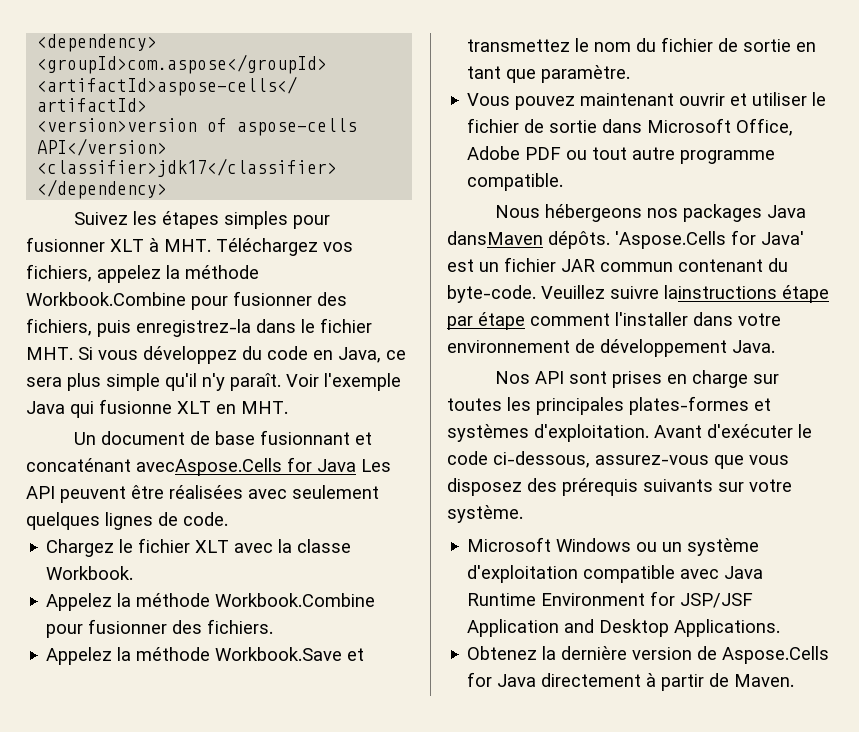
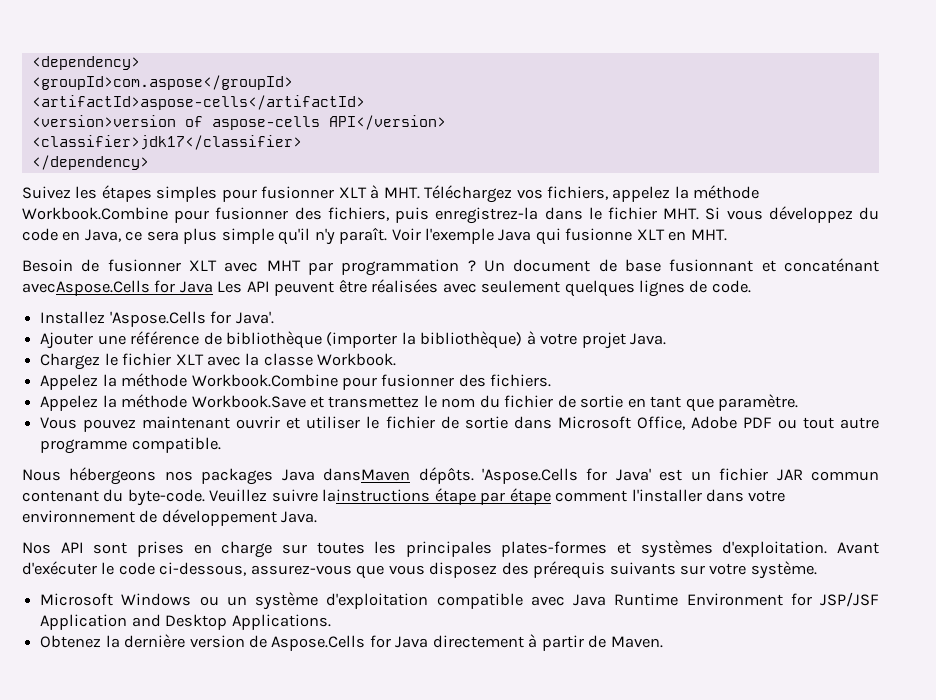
+ Besoin de fusionner XLT avec MHT par programmation ?
+ Installez 'Aspose.Cells for Java'.
+ Ajouter une référence de bibliothèque (importer la bibliothèque) à votre projet Java.

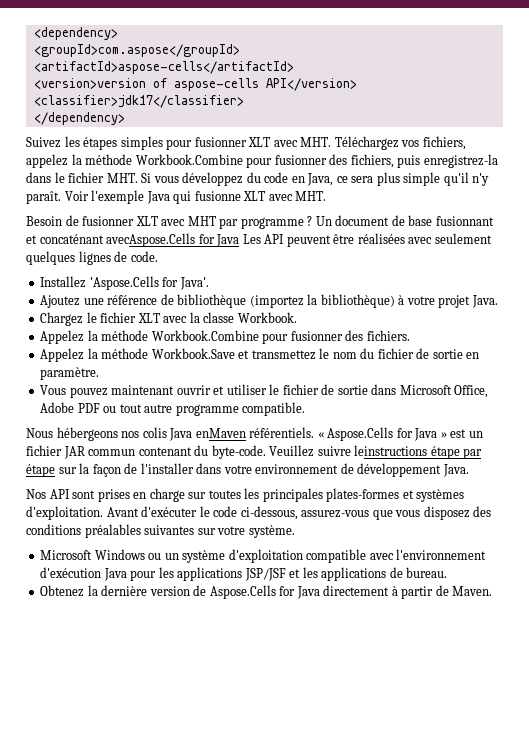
- Suivez les étapes simples pour fusionner XLT à MHT. Téléchargez vos fichiers, appelez la méthode Workbook.Combine pour fusionner des fichiers, puis enregistrez-la dans le fichier MHT. Si vous développez du code en Java, ce sera plus simple qu'il n'y paraît.
+ Suivez les étapes simples pour fusionner XLT avec MHT. Téléchargez vos fichiers, appelez la méthode Workbook.Combine pour fusionner des fichiers, puis enregistrez-la dans le fichier MHT. Si vous développez du code en Java, ce sera plus simple qu'il n'y paraît.
- Voir l'exemple Java qui fusionne XLT en MHT.
+ Voir l'exemple Java qui fusionne XLT avec MHT.
- Besoin de fusionner XLT avec MHT par programmation ?
+ Besoin de fusionner XLT avec MHT par programme ?
- Ajouter une référence de bibliothèque (importer la bibliothèque) à votre projet Java.
+ Ajoutez une référence de bibliothèque (importez la bibliothèque) à votre projet Java.
- Appelez la méthode Workbook.Save et transmettez le nom du fichier de sortie en tant que paramètre.
+ Appelez la méthode Workbook.Save et transmettez le nom du fichier de sortie en paramètre.
- Nous hébergeons nos packages Java dansMaven dépôts. 'Aspose.Cells for Java' est un fichier JAR commun contenant du byte-code.
+ Nous hébergeons nos colis Java enMaven référentiels. « Aspose.Cells for Java » est un fichier JAR commun contenant du byte-code.
- Veuillez suivre lainstructions étape par étape comment l'installer dans votre environnement de développement Java.
+ Veuillez suivre leinstructions étape par étape sur la façon de l'installer dans votre environnement de développement Java.
- Avant d'exécuter le code ci-dessous, assurez-vous que vous disposez des prérequis suivants sur votre système.
+ Avant d'exécuter le code ci-dessous, assurez-vous que vous disposez des conditions préalables suivantes sur votre système.
- Microsoft Windows ou un système d'exploitation compatible avec Java Runtime Environment for JSP/JSF Application and Desktop Applications.
+ Microsoft Windows ou un système d'exploitation compatible avec l'environnement d'exécution Java pour les applications JSP/JSF et les applications de bureau.

